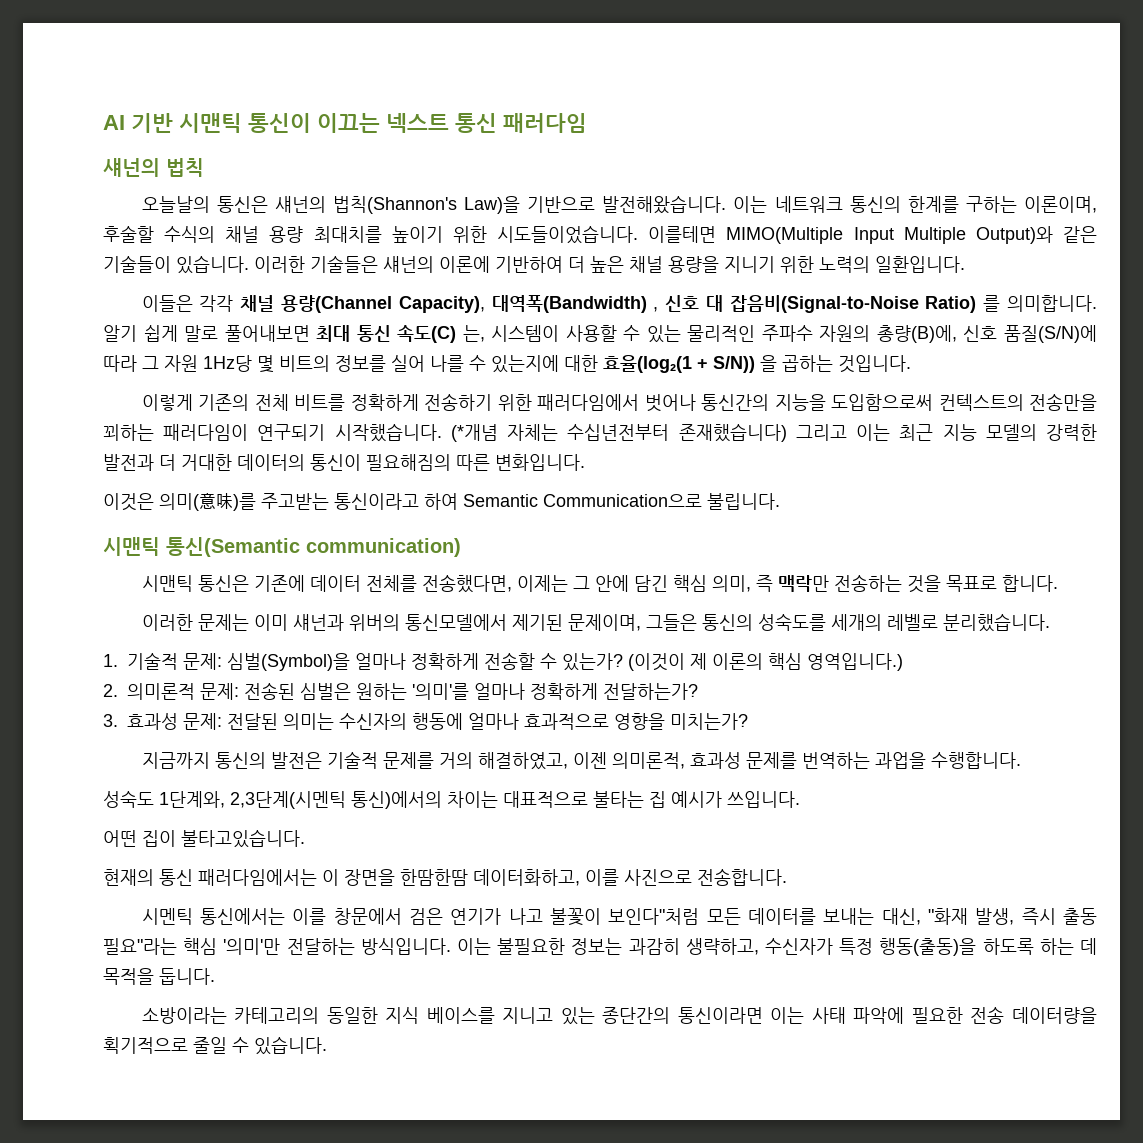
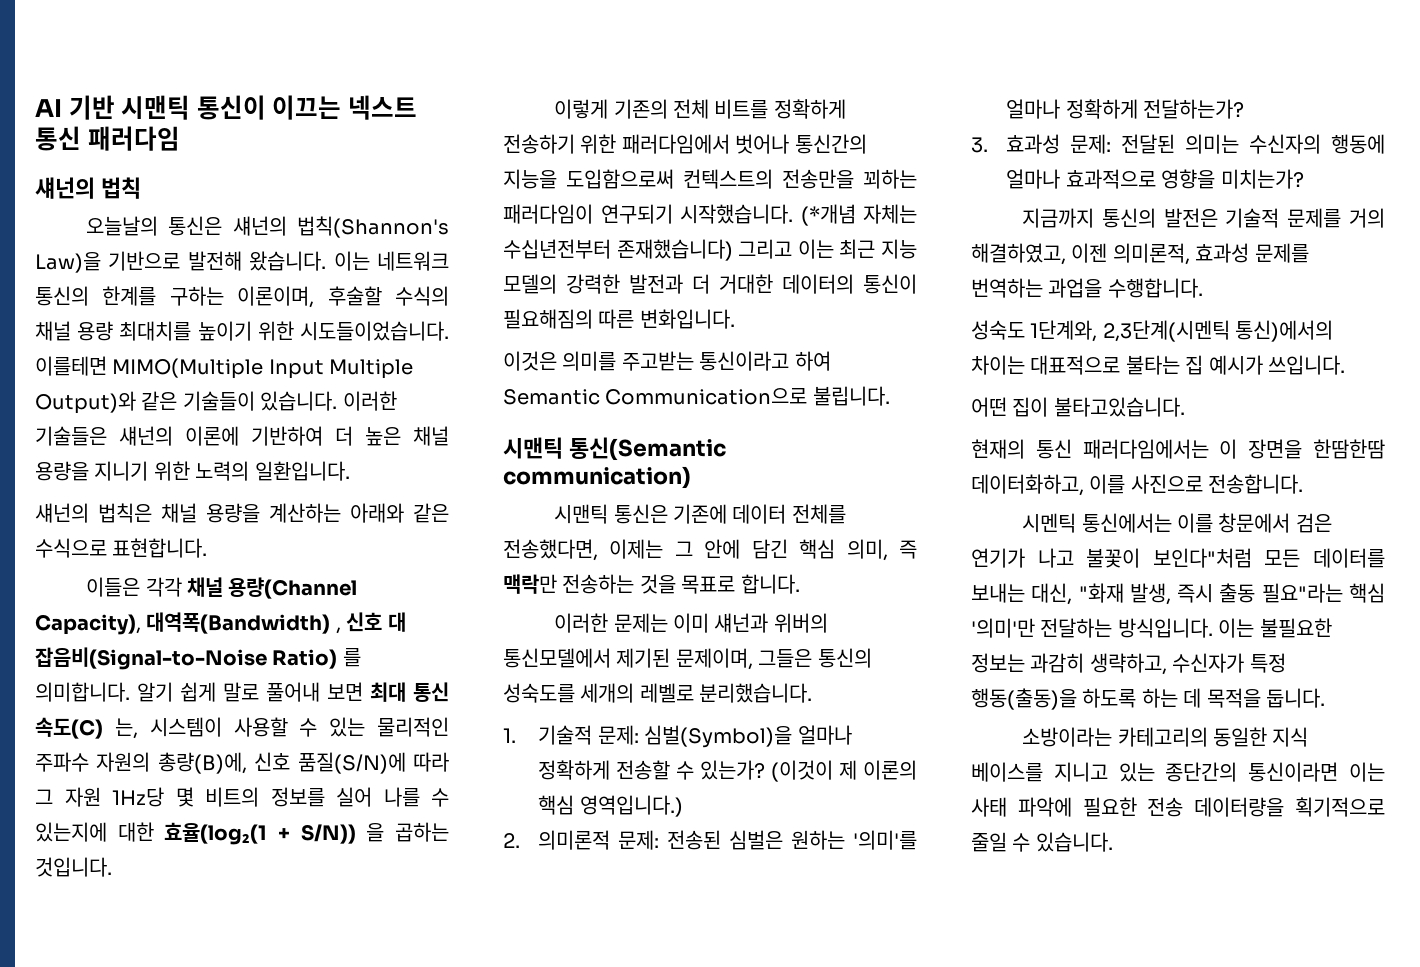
- 오늘날의 통신은 섀넌의 법칙(Shannon's Law)을 기반으로 발전해왔습니다.
+ 오늘날의 통신은 섀넌의 법칙(Shannon's Law)을 기반으로 발전해 왔습니다.
+ 섀넌의 법칙은 채널 용량을 계산하는 아래와 같은 수식으로 표현합니다.
- 알기 쉽게 말로 풀어내보면 최대 통신 속도(C) 는, 시스템이 사용할 수 있는 물리적인 주파수 자원의 총량(B)에, 신호 품질(S/N)에 따라 그 자원 1Hz당 몇 비트의 정보를 실어 나를 수 있는지에 대한 효율(log₂(1 + S/N)) 을 곱하는 것입니다.
+ 알기 쉽게 말로 풀어내 보면 최대 통신 속도(C) 는, 시스템이 사용할 수 있는 물리적인 주파수 자원의 총량(B)에, 신호 품질(S/N)에 따라 그 자원 1Hz당 몇 비트의 정보를 실어 나를 수 있는지에 대한 효율(log₂(1 + S/N)) 을 곱하는 것입니다.
- 이것은 의미(意味)를 주고받는 통신이라고 하여 Semantic Communication으로 불립니다.
+ 이것은 의미를 주고받는 통신이라고 하여 Semantic Communication으로 불립니다.

